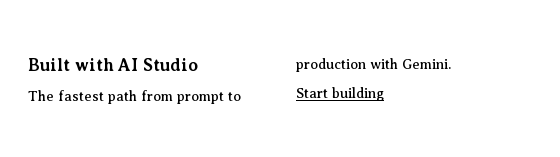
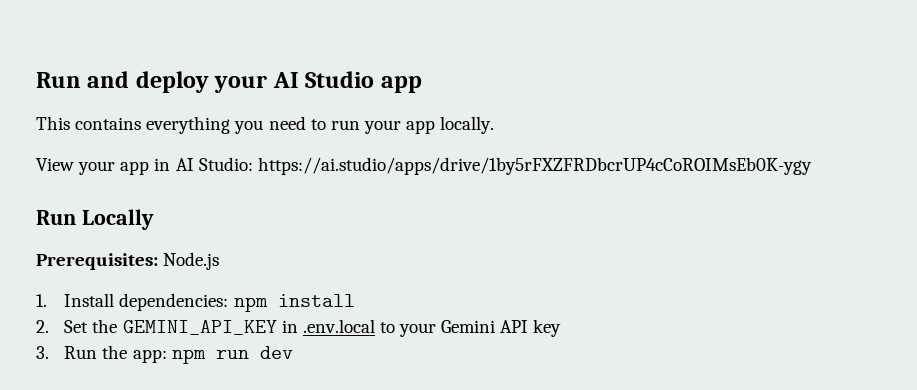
- Built with AI Studio
- The fastest path from prompt to production with Gemini.
- Start building
+ Run and deploy your AI Studio app
+ This contains everything you need to run your app locally.
+ View your app in AI Studio: https://ai.studio/apps/drive/1by5rFXZFRDbcrUP4cCoROIMsEb0K-ygy
+ Run Locally
+ Prerequisites: Node.js
+ 1. Install dependencies: npm install
+ 2. Set the GEMINI_API_KEY in .env.local to your Gemini API key
+ 3. Run the app: npm run dev

